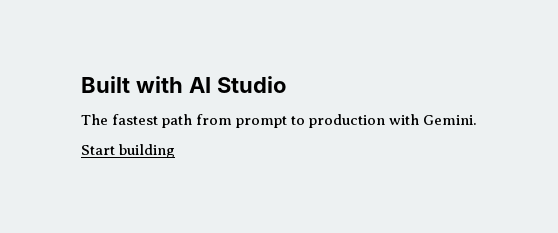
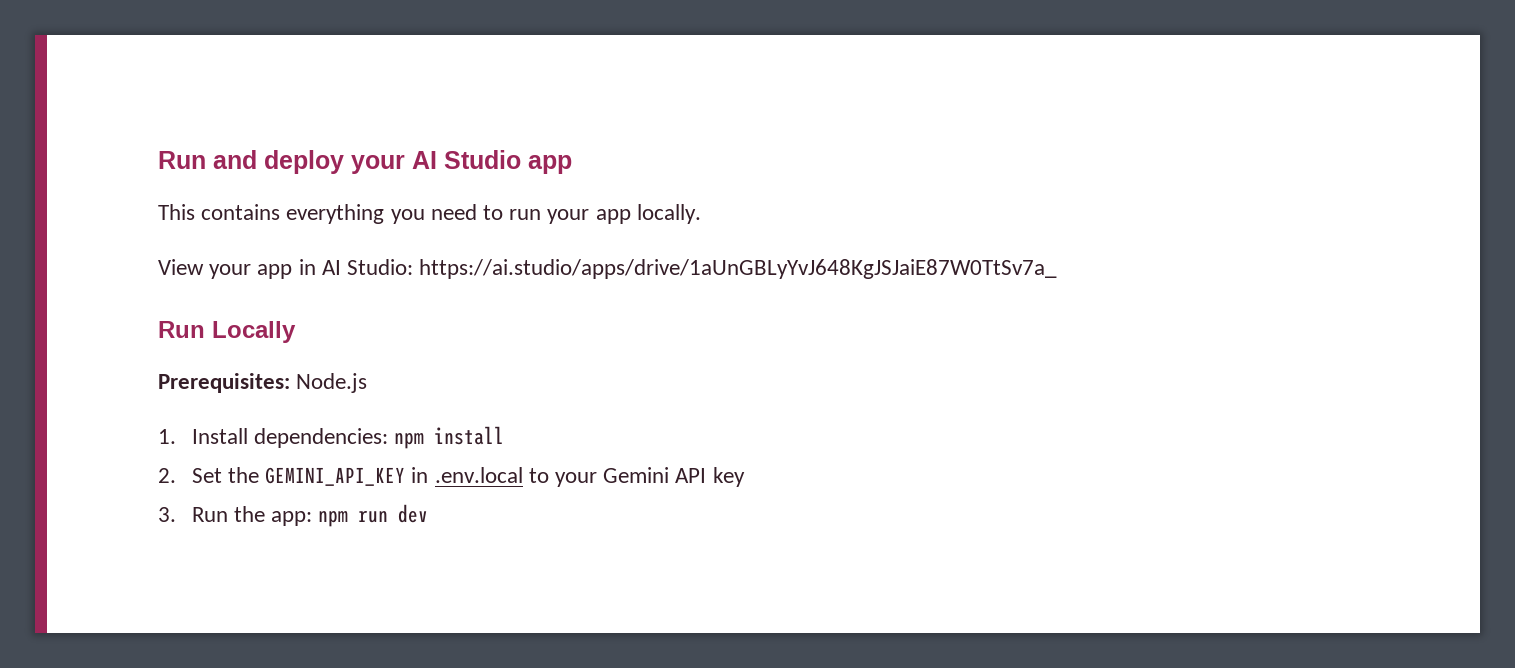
- Built with AI Studio
- The fastest path from prompt to production with Gemini.
- Start building
+ Run and deploy your AI Studio app
+ This contains everything you need to run your app locally.
+ View your app in AI Studio: https://ai.studio/apps/drive/1aUnGBLyYvJ648KgJSJaiE87W0TtSv7a_
+ Run Locally
+ Prerequisites: Node.js
+ 1. Install dependencies: npm install
+ 2. Set the GEMINI_API_KEY in .env.local to your Gemini API key
+ 3. Run the app: npm run dev

